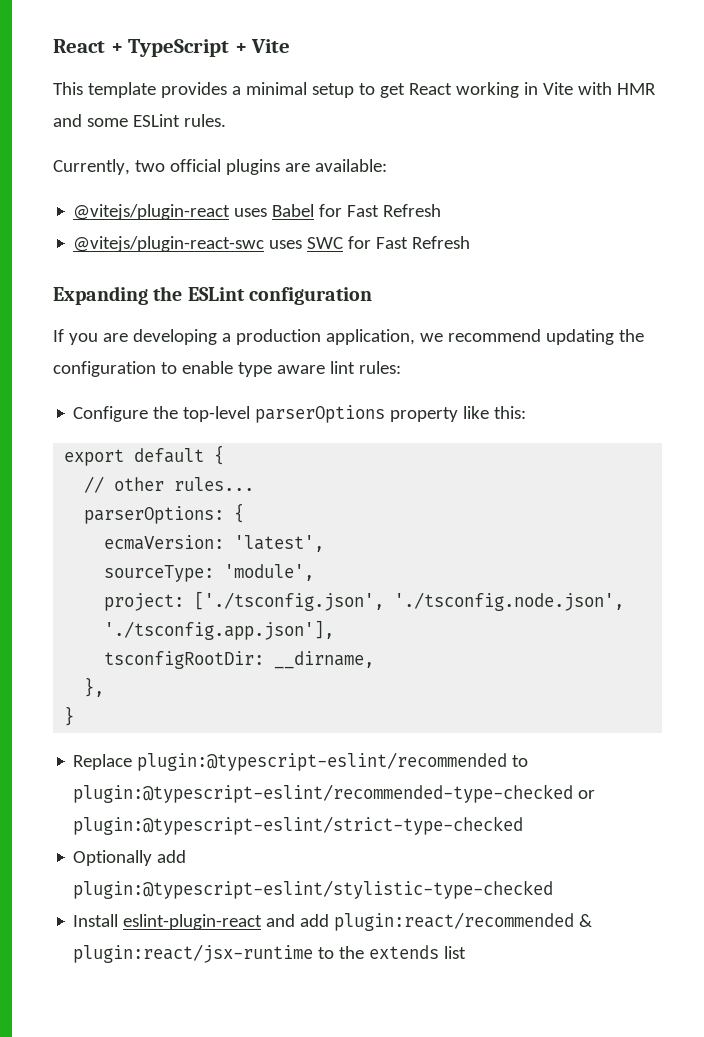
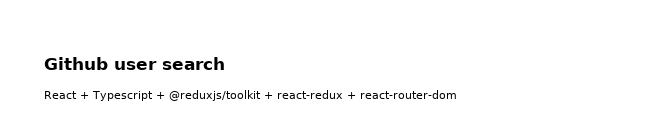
- React + TypeScript + Vite
- This template provides a minimal setup to get React working in Vite with HMR and some ESLint rules.
- Currently, two official plugins are available:
- @vitejs/plugin-react uses Babel for Fast Refresh
- @vitejs/plugin-react-swc uses SWC for Fast Refresh
- Expanding the ESLint configuration
- If you are developing a production application, we recommend updating the configuration to enable type aware lint rules:
- Configure the top-level parserOptions property like this:
- export default {
- // other rules...
- parserOptions: {
- ecmaVersion: 'latest',
- sourceType: 'module',
- project: ['./tsconfig.json', './tsconfig.node.json', './tsconfig.app.json'],
- tsconfigRootDir: __dirname,
- },
- }
- Replace plugin:@typescript-eslint/recommended to plugin:@typescript-eslint/recommended-type-checked or plugin:@typescript-eslint/strict-type-checked
- Optionally add plugin:@typescript-eslint/stylistic-type-checked
- Install eslint-plugin-react and add plugin:react/recommended & plugin:react/jsx-runtime to the extends list
+ Github user search
+ React + Typescript + @reduxjs/toolkit + react-redux + react-router-dom

